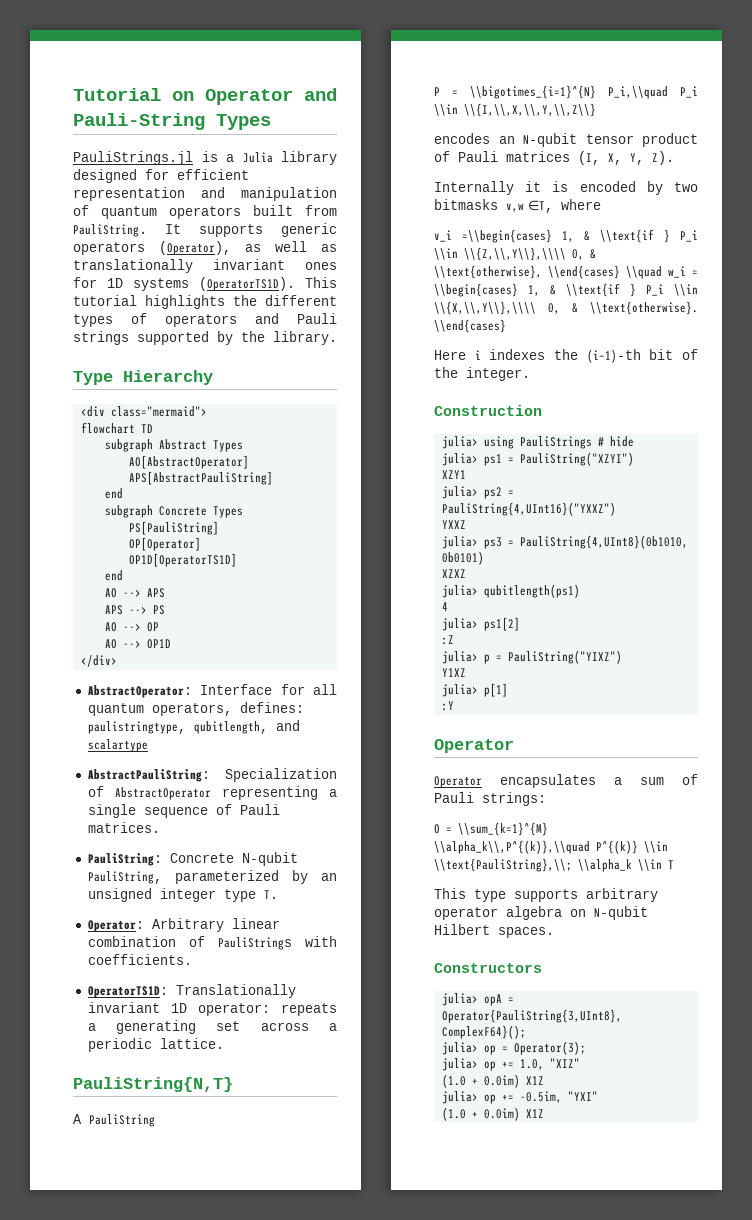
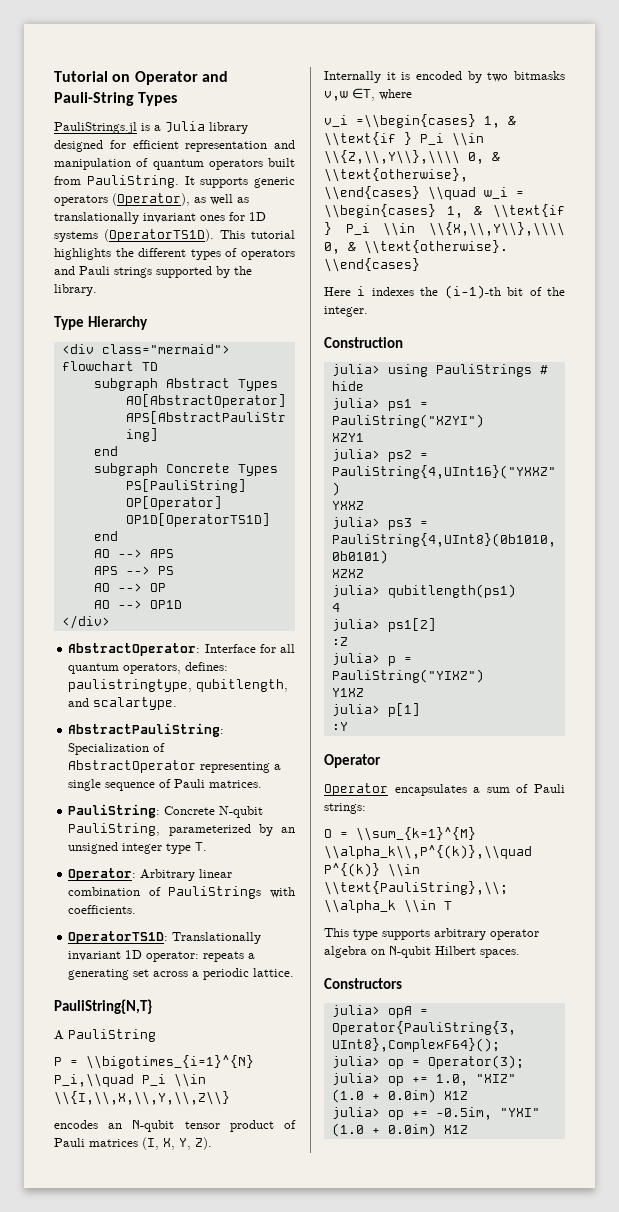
- AbstractOperator: Interface for all quantum operators, defines: paulistringtype, qubitlength, and scalartype
+ AbstractOperator: Interface for all quantum operators, defines: paulistringtype, qubitlength, and scalartype.

